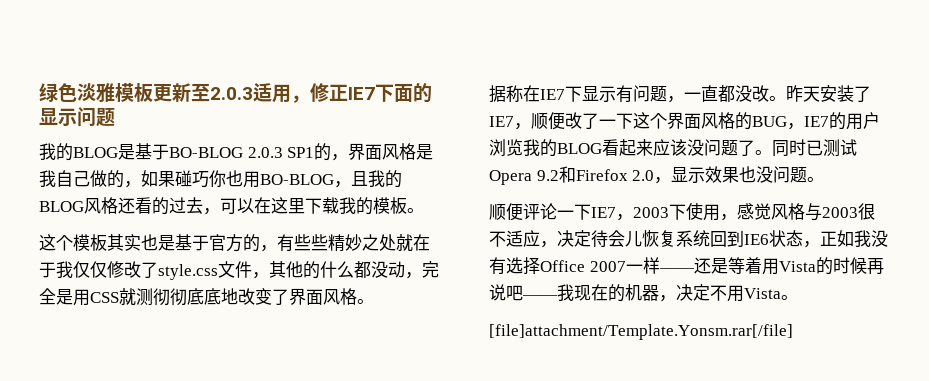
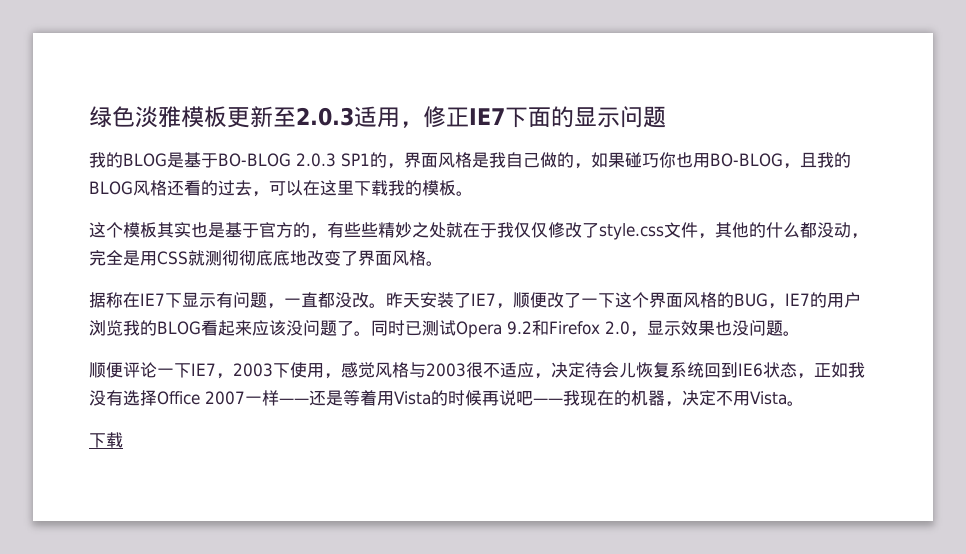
  顺便评论一下IE7，2003下使用，感觉风格与2003很不适应，决定待会儿恢复系统回到IE6状态，正如我没有选择Office 2007一样——还是等着用Vista的时候再说吧——我现在的机器，决定不用Vista。
- [file]attachment/Template.Yonsm.rar[/file]
+ 下载

